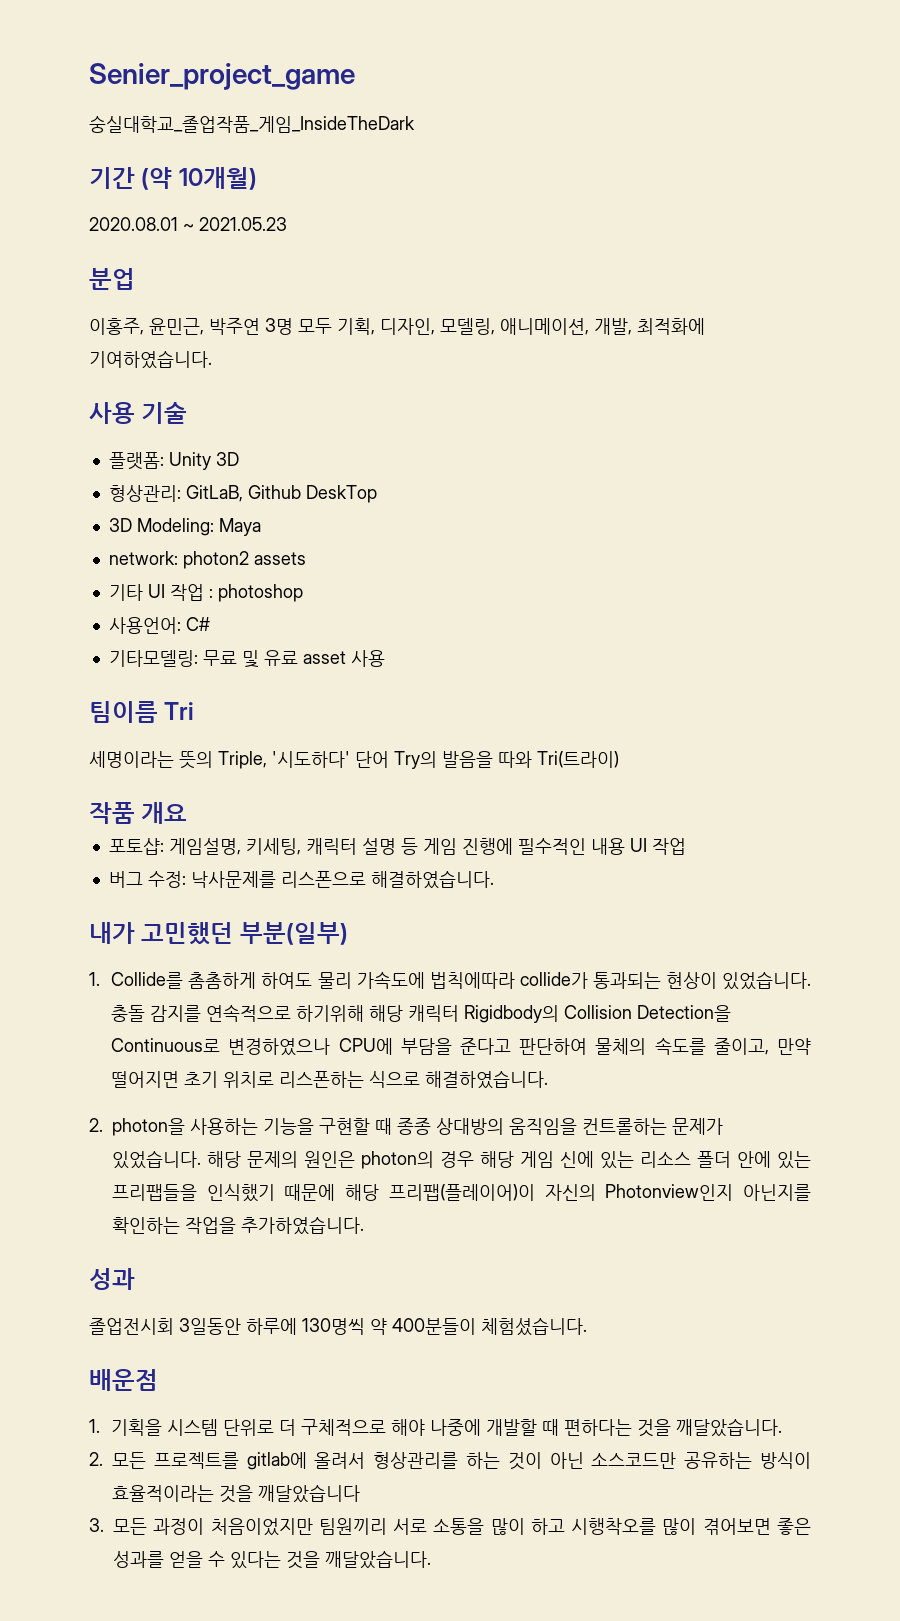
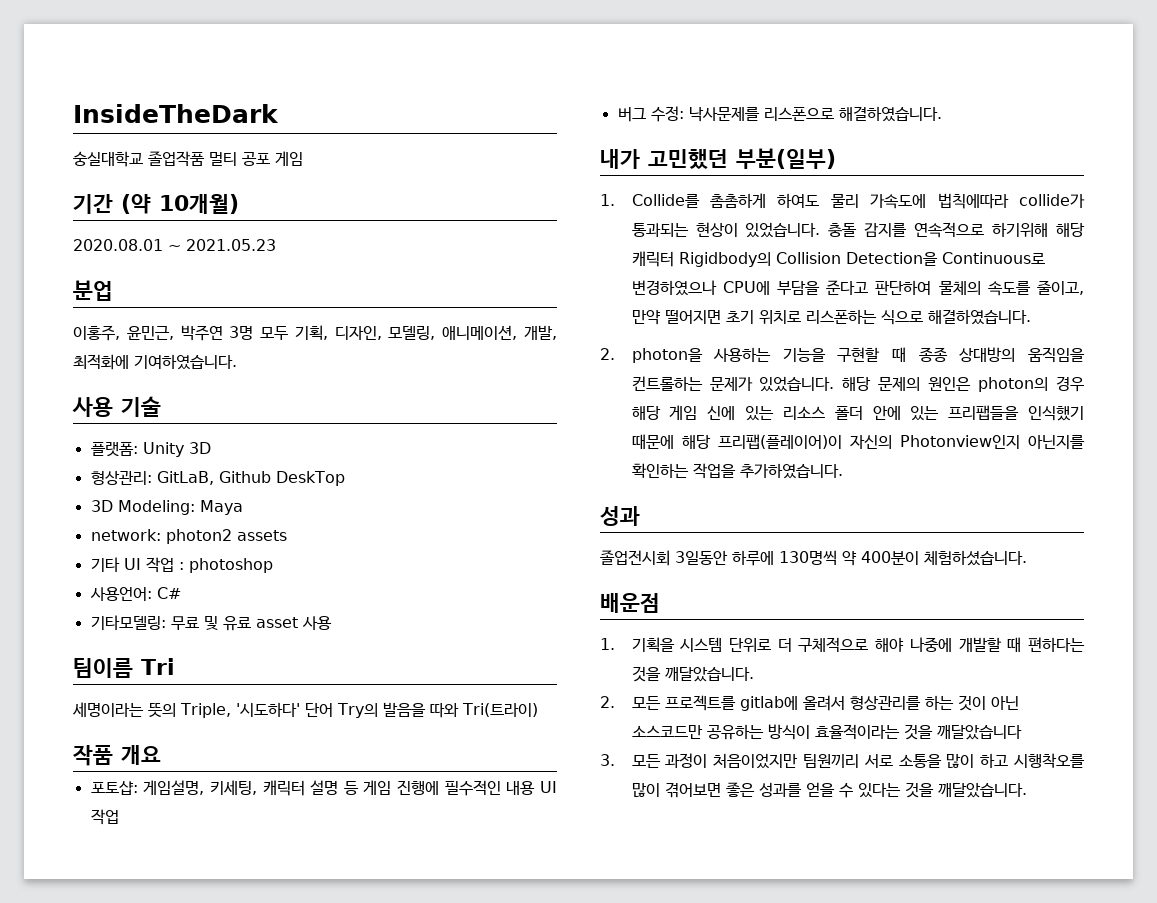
- Senier_project_game
- 숭실대학교_졸업작품_게임_InsideTheDark
+ InsideTheDark
+ 숭실대학교 졸업작품 멀티 공포 게임
- 졸업전시회 3일동안 하루에 130명씩 약 400분들이 체험셨습니다.
+ 졸업전시회 3일동안 하루에 130명씩 약 400분이 체험하셨습니다.

